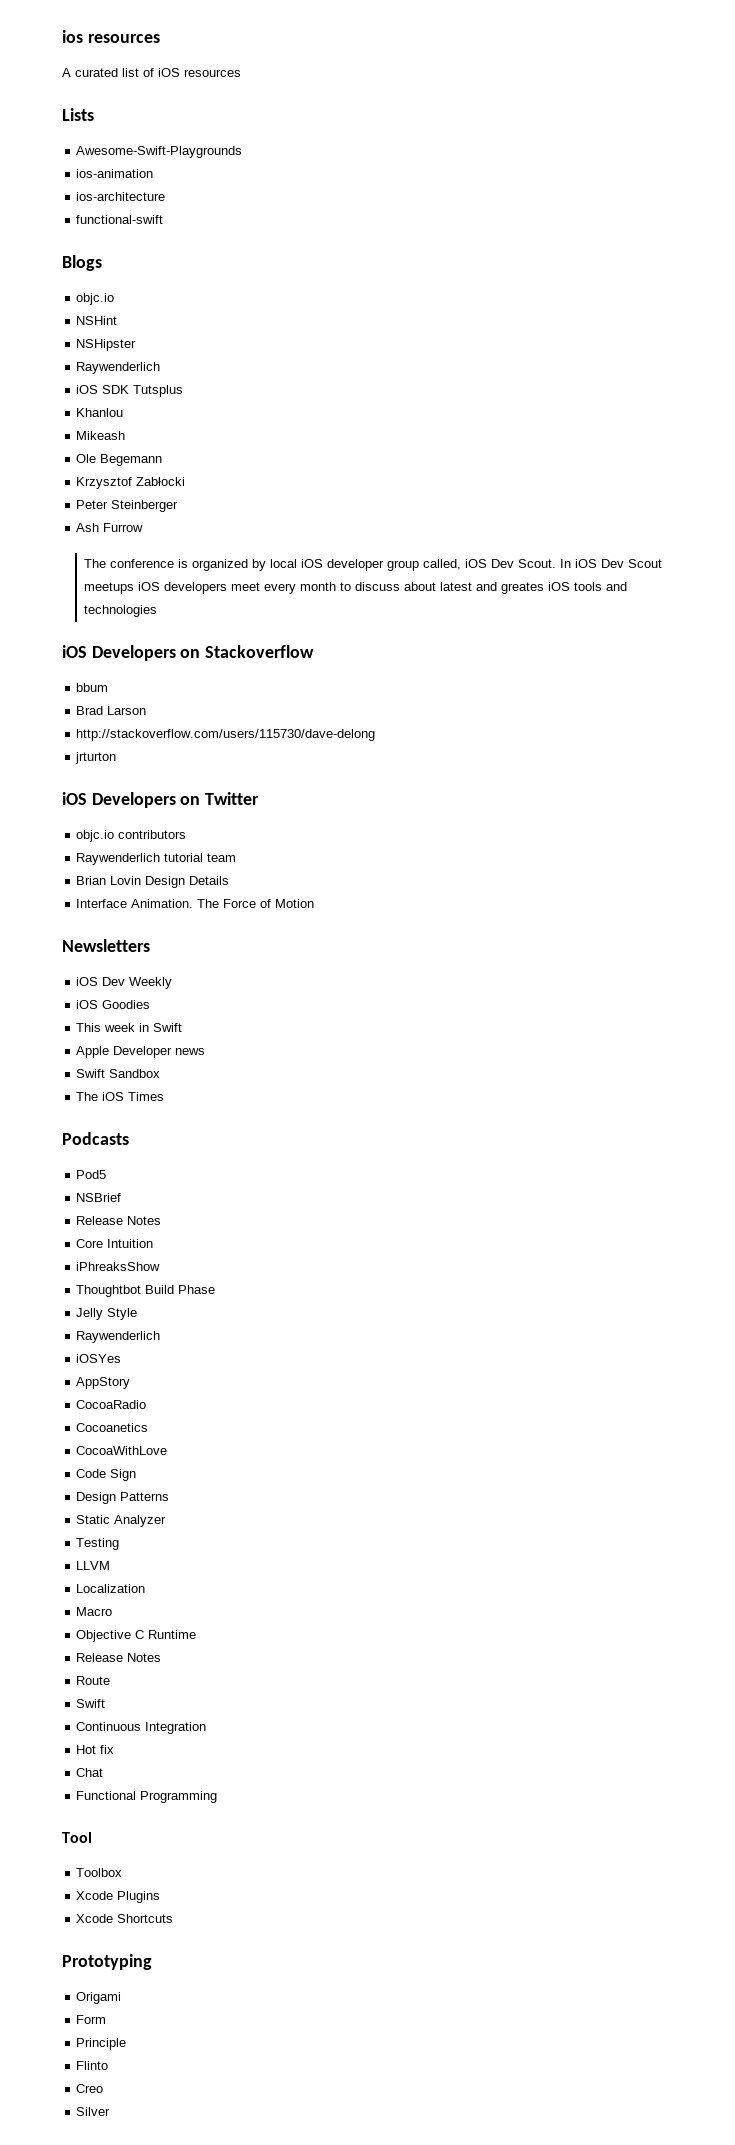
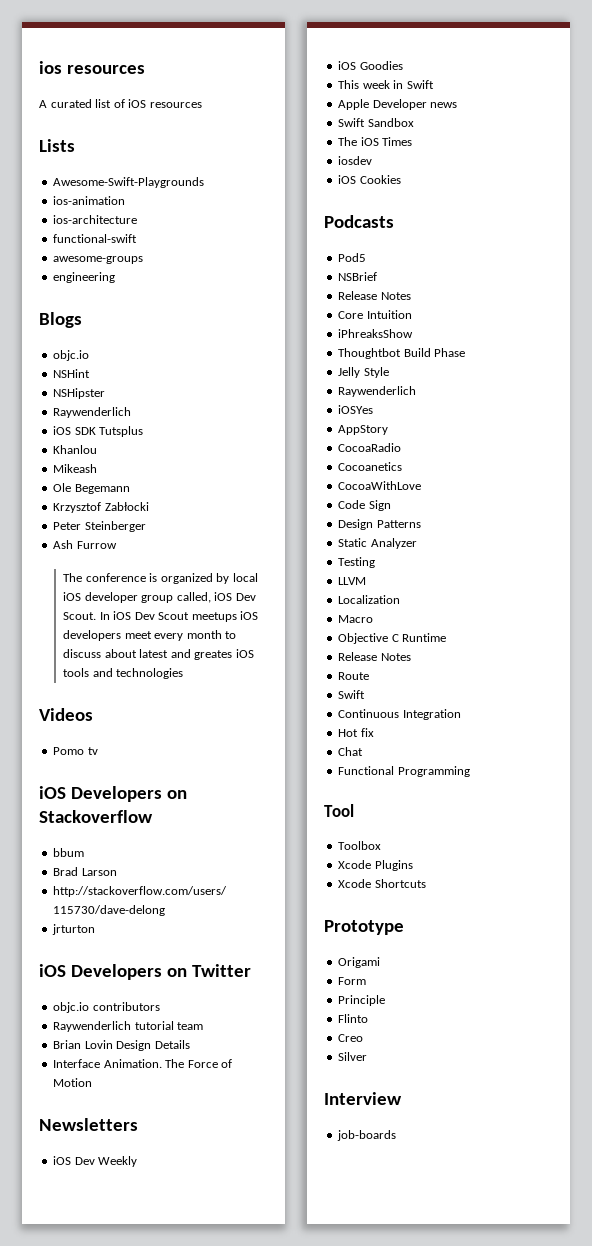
+ awesome-groups
+ engineering
+ Videos
+ Pomo tv
+ iosdev
+ iOS Cookies
- Prototyping
+ Prototype
+ Interview
+ job-boards

